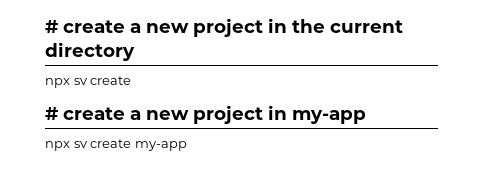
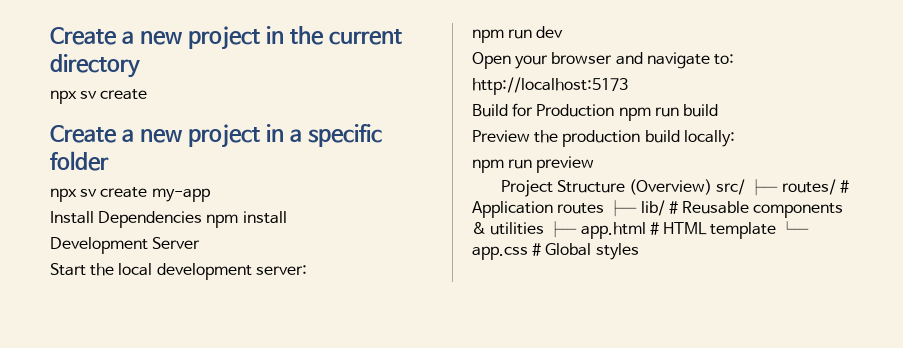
- # create a new project in the current directory
+ Create a new project in the current directory
- # create a new project in my-app
+ Create a new project in a specific folder
+ Install Dependencies npm install
+ Development Server
+ Start the local development server:
+ npm run dev
+ Open your browser and navigate to:
+ http://localhost:5173
+ Build for Production npm run build
+ Preview the production build locally:
+ npm run preview
+ Project Structure (Overview) src/ ├─ routes/ # Application routes ├─ lib/ # Reusable components & utilities ├─ app.html # HTML template └─ app.css # Global styles

